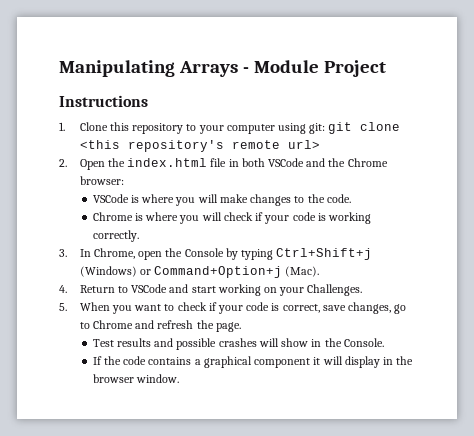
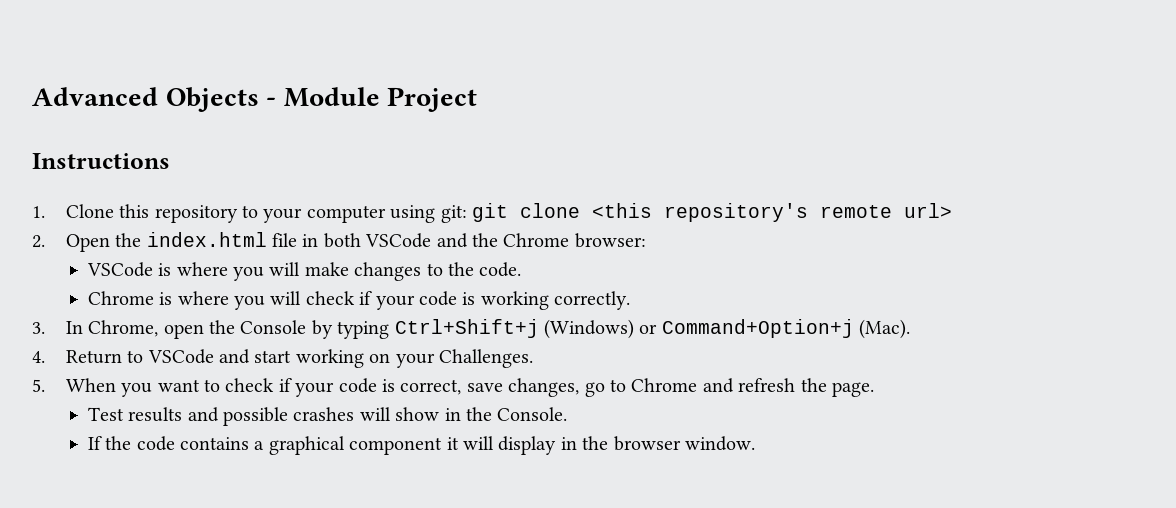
- Manipulating Arrays - Module Project
+ Advanced Objects - Module Project

